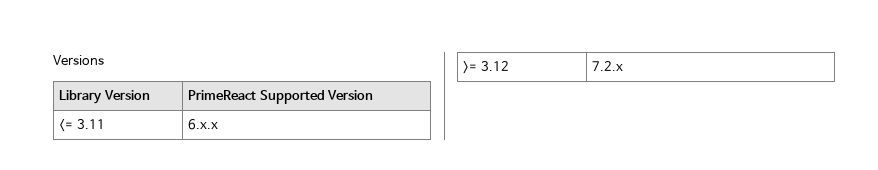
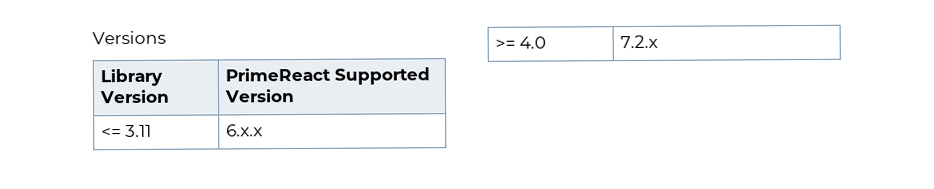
- >= 3.12 | 7.2.x
+ >= 4.0 | 7.2.x

